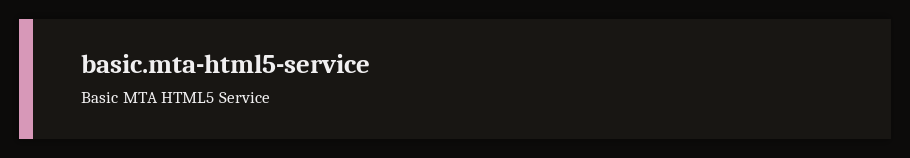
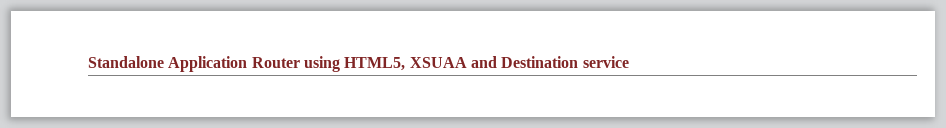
- basic.mta-html5-service
- Basic MTA HTML5 Service
+ Standalone Application Router using HTML5, XSUAA and Destination service

